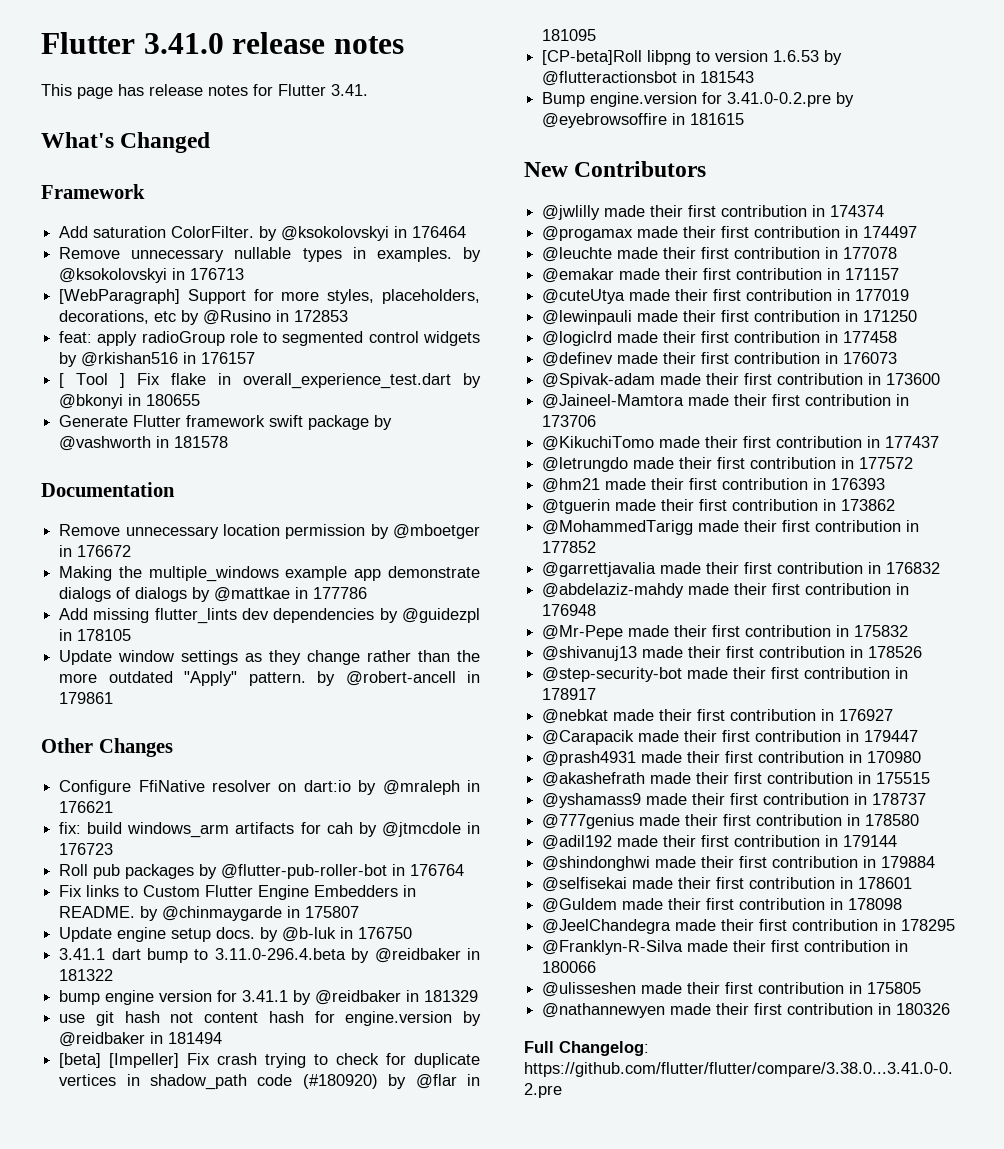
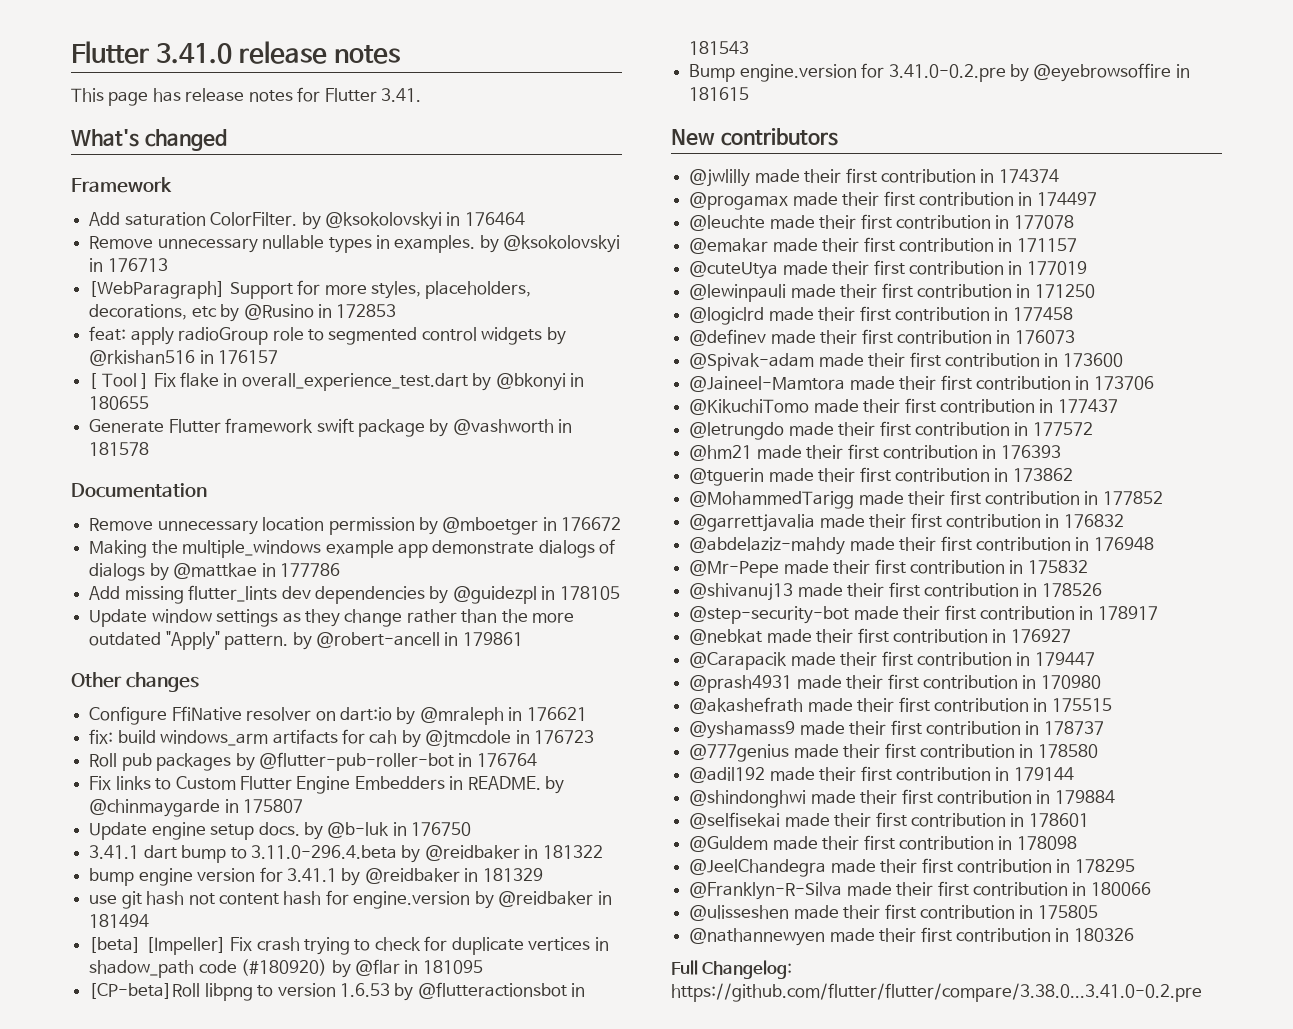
- What's Changed
+ What's changed
- Other Changes
+ Other changes
- New Contributors
+ New contributors

